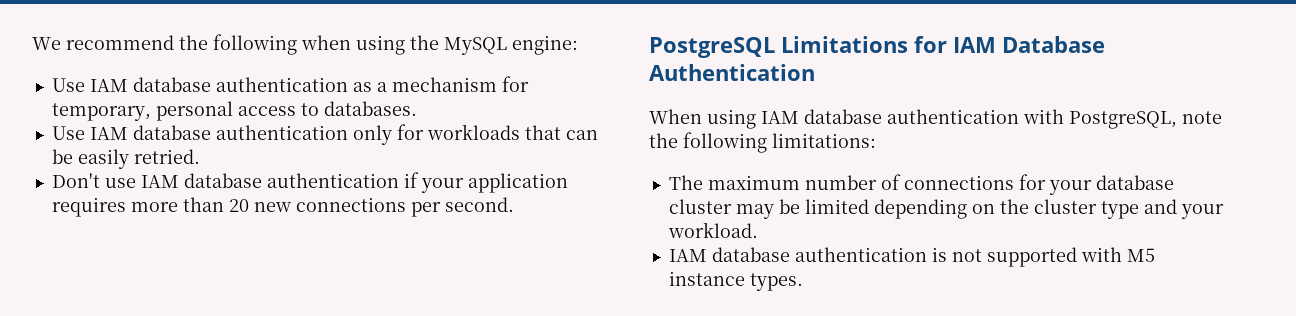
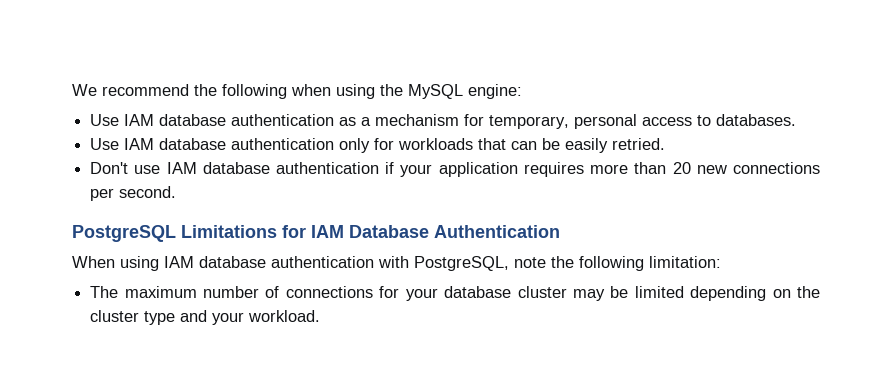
- When using IAM database authentication with PostgreSQL, note the following limitations:
+ When using IAM database authentication with PostgreSQL, note the following limitation:
- IAM database authentication is not supported with M5 instance types.

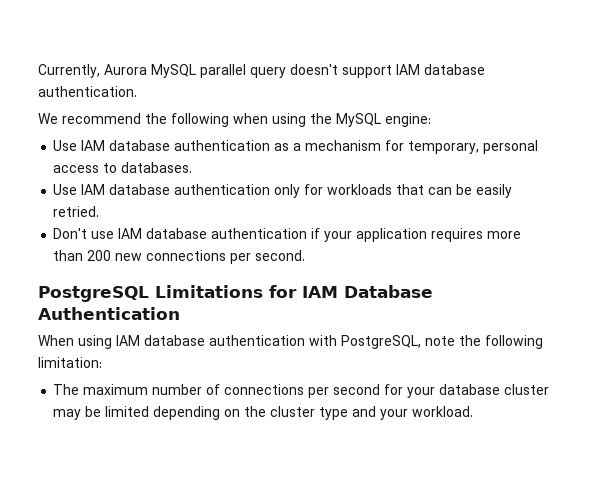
+ Currently, Aurora MySQL parallel query doesn't support IAM database authentication.
- Don't use IAM database authentication if your application requires more than 20 new connections per second.
+ Don't use IAM database authentication if your application requires more than 200 new connections per second.
- The maximum number of connections for your database cluster may be limited depending on the cluster type and your workload.
+ The maximum number of connections per second for your database cluster may be limited depending on the cluster type and your workload.

